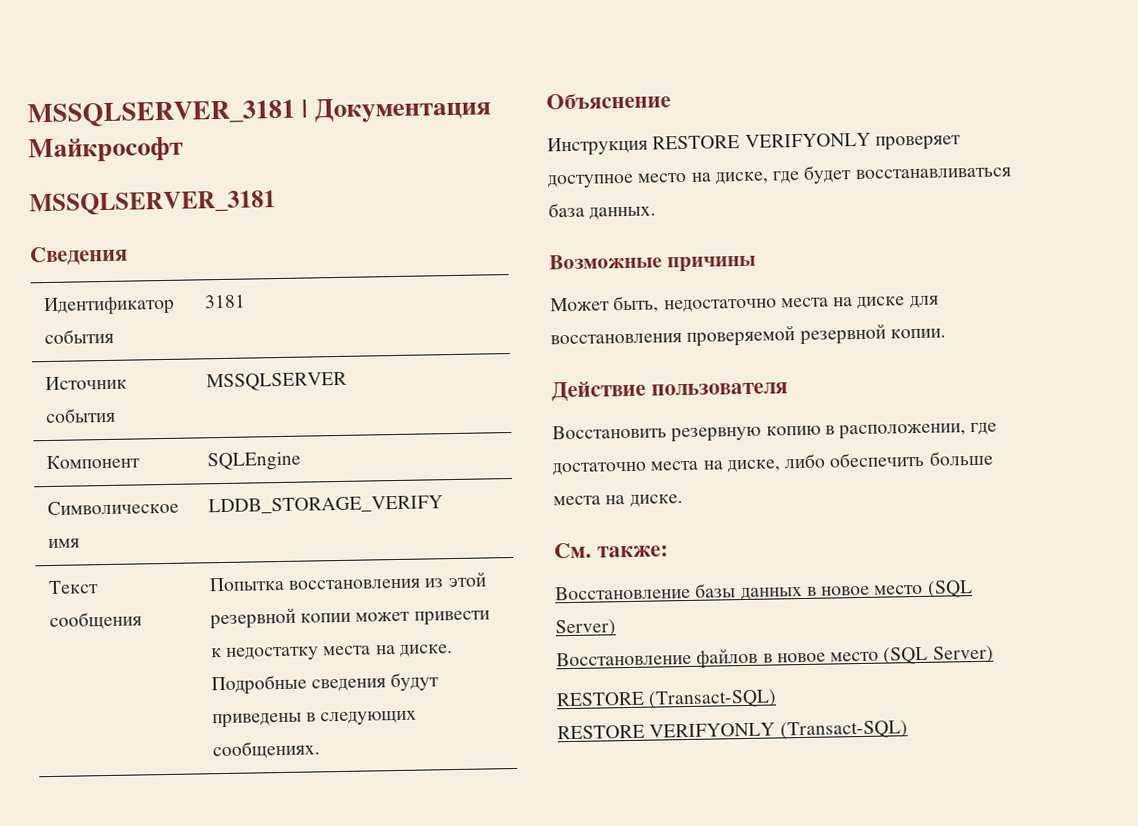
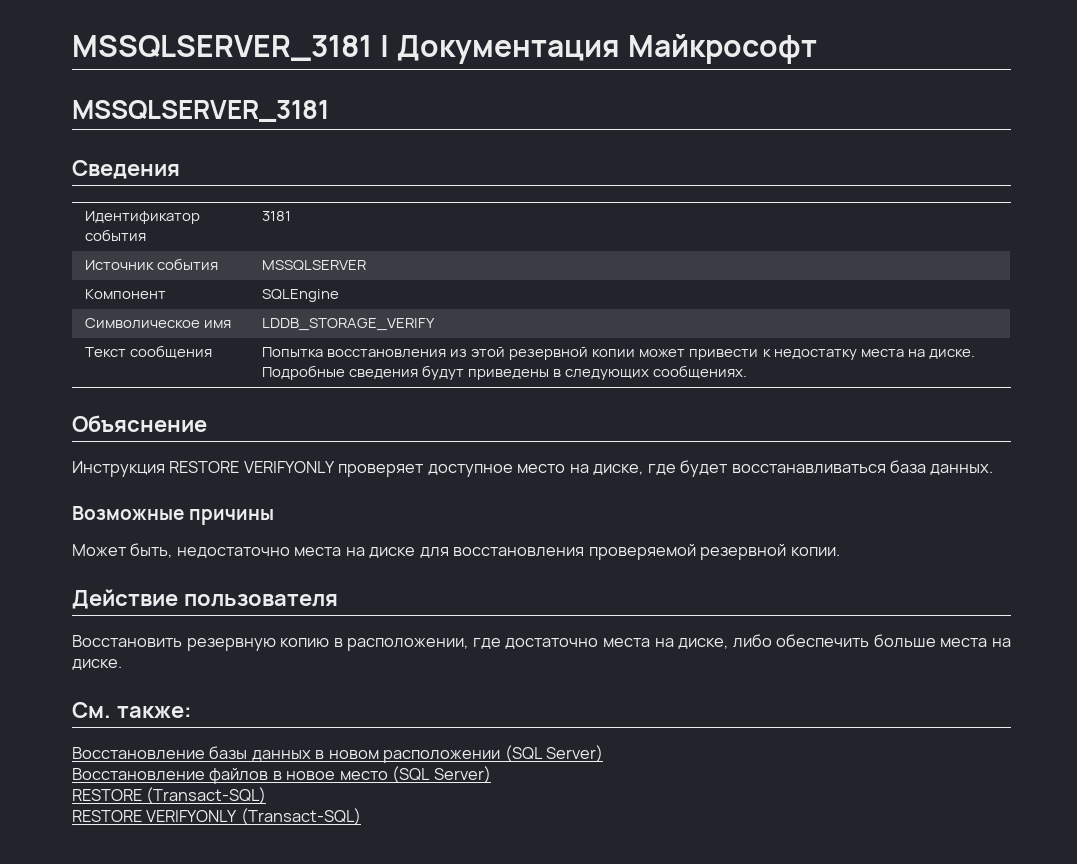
- Восстановление базы данных в новое место (SQL Server)
+ Восстановление базы данных в новом расположении (SQL Server)

